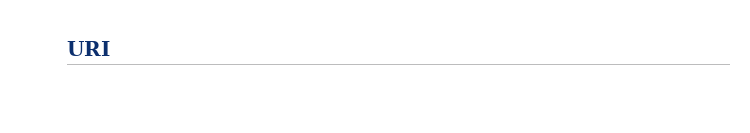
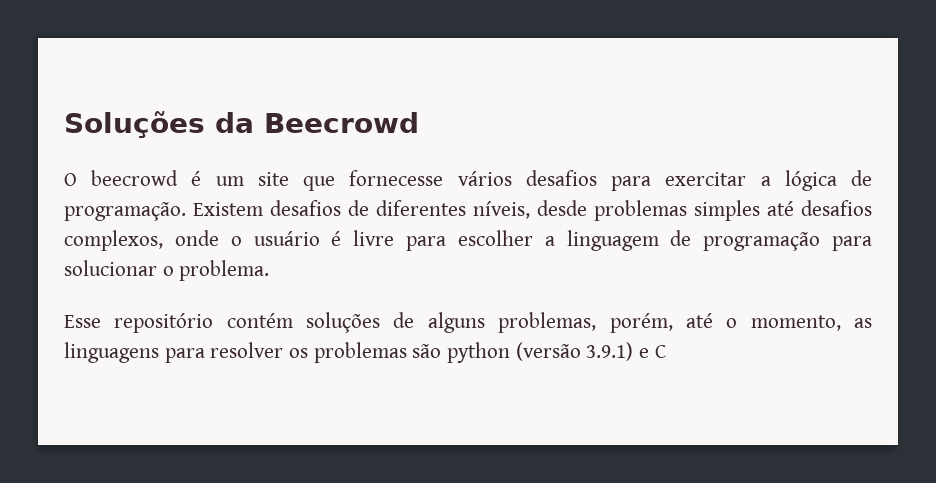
- URI
+ Soluções da Beecrowd
+ O beecrowd é um site que fornecesse vários desafios para exercitar a lógica de programação. Existem desafios de diferentes níveis, desde problemas simples até desafios complexos, onde o usuário é livre para escolher a linguagem de programação para solucionar o problema.
+ Esse repositório contém soluções de alguns problemas, porém, até o momento, as linguagens para resolver os problemas são python (versão 3.9.1) e C

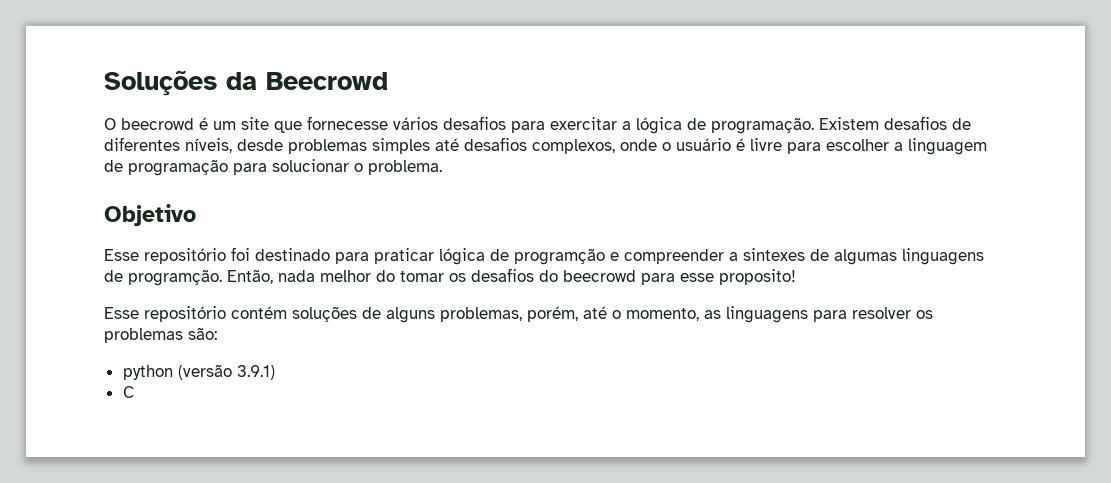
+ Objetivo
+ Esse repositório foi destinado para praticar lógica de programção e compreender a sintexes de algumas linguagens de programção. Então, nada melhor do tomar os desafios do beecrowd para esse proposito!
- Esse repositório contém soluções de alguns problemas, porém, até o momento, as linguagens para resolver os problemas são python (versão 3.9.1) e C
+ Esse repositório contém soluções de alguns problemas, porém, até o momento, as linguagens para resolver os problemas são:
+ python (versão 3.9.1)
+ C

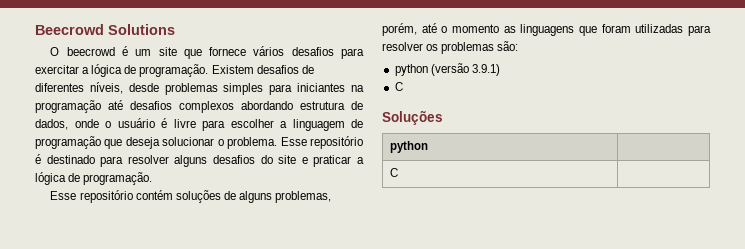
- Soluções da Beecrowd
+ Beecrowd Solutions
- O beecrowd é um site que fornecesse vários desafios para exercitar a lógica de programação.
+ O beecrowd é um site que fornece vários desafios para exercitar a lógica de programação.
- Existem desafios de diferentes níveis, desde problemas simples até desafios complexos, onde o usuário é livre para escolher a linguagem de programação para solucionar o problema.
- Objetivo
- Esse repositório foi destinado para praticar lógica de programção e compreender a sintexes de algumas linguagens de programção. Então, nada melhor do tomar os desafios do beecrowd para esse proposito!
+ Existem desafios de diferentes níveis, desde problemas simples para iniciantes na programação até desafios complexos abordando estrutura de dados, onde o usuário é livre para escolher a linguagem de programação que deseja solucionar o problema. Esse repositório é destinado para resolver alguns desafios do site e praticar a lógica de programação.
- Esse repositório contém soluções de alguns problemas, porém, até o momento, as linguagens para resolver os problemas são:
+ Esse repositório contém soluções de alguns problemas, porém, até o momento as linguagens que foram utilizadas para resolver os problemas são:
+ Soluções
+ python |
+ C |

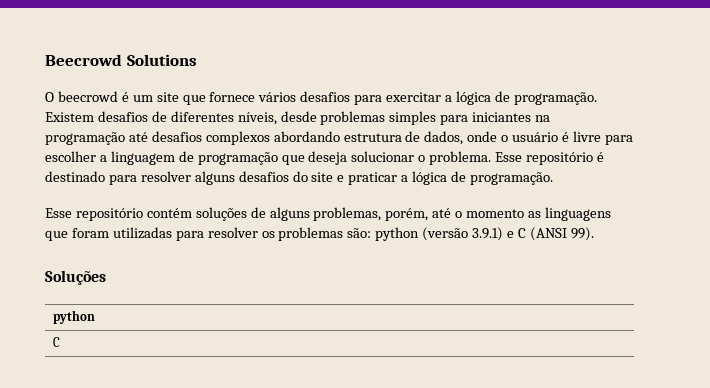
- Esse repositório contém soluções de alguns problemas, porém, até o momento as linguagens que foram utilizadas para resolver os problemas são:
- python (versão 3.9.1)
- C
+ Esse repositório contém soluções de alguns problemas, porém, até o momento as linguagens que foram utilizadas para resolver os problemas são: python (versão 3.9.1) e C (ANSI 99).

